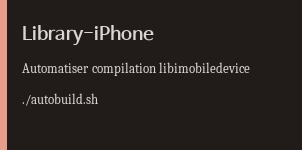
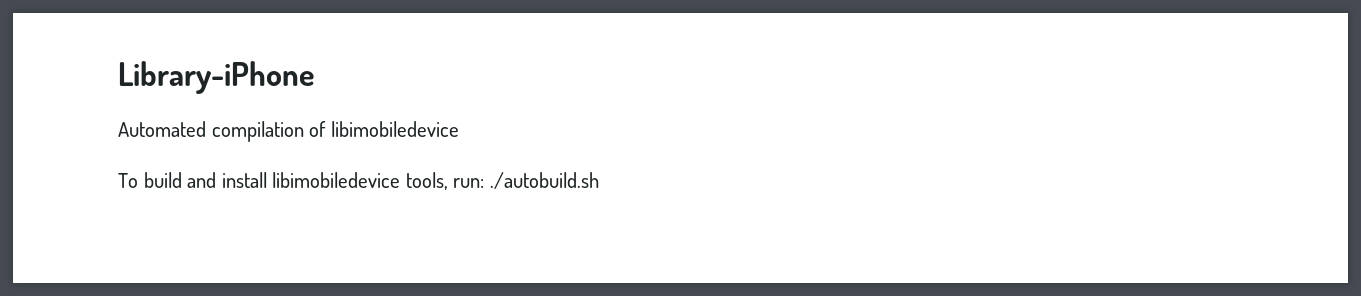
- Automatiser compilation libimobiledevice
- ./autobuild.sh
+ Automated compilation of libimobiledevice
+ To build and install libimobiledevice tools, run: ./autobuild.sh

